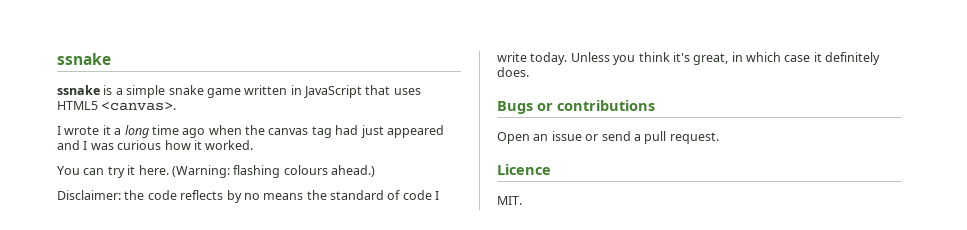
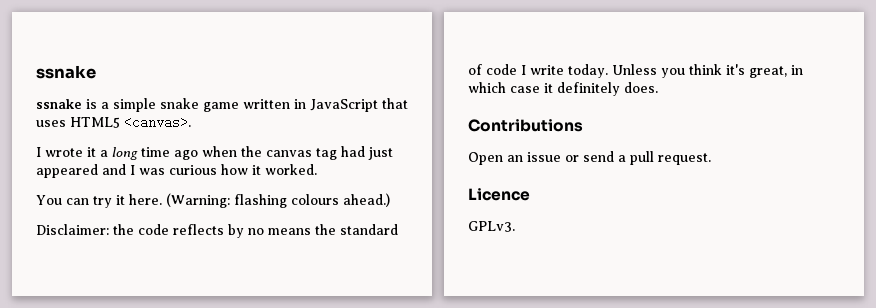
- Bugs or contributions
+ Contributions
- MIT.
+ GPLv3.

